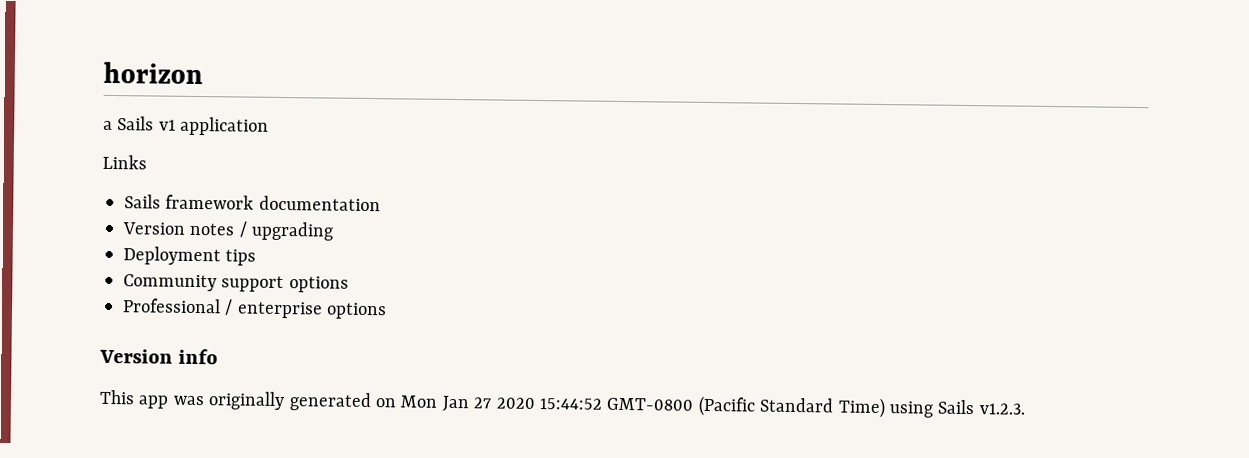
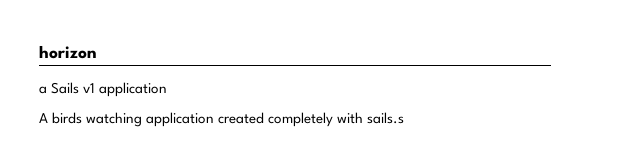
- Links
- Sails framework documentation
- Version notes / upgrading
- Deployment tips
- Community support options
- Professional / enterprise options
- Version info
- This app was originally generated on Mon Jan 27 2020 15:44:52 GMT-0800 (Pacific Standard Time) using Sails v1.2.3.
+ A birds watching application created completely with sails.s

